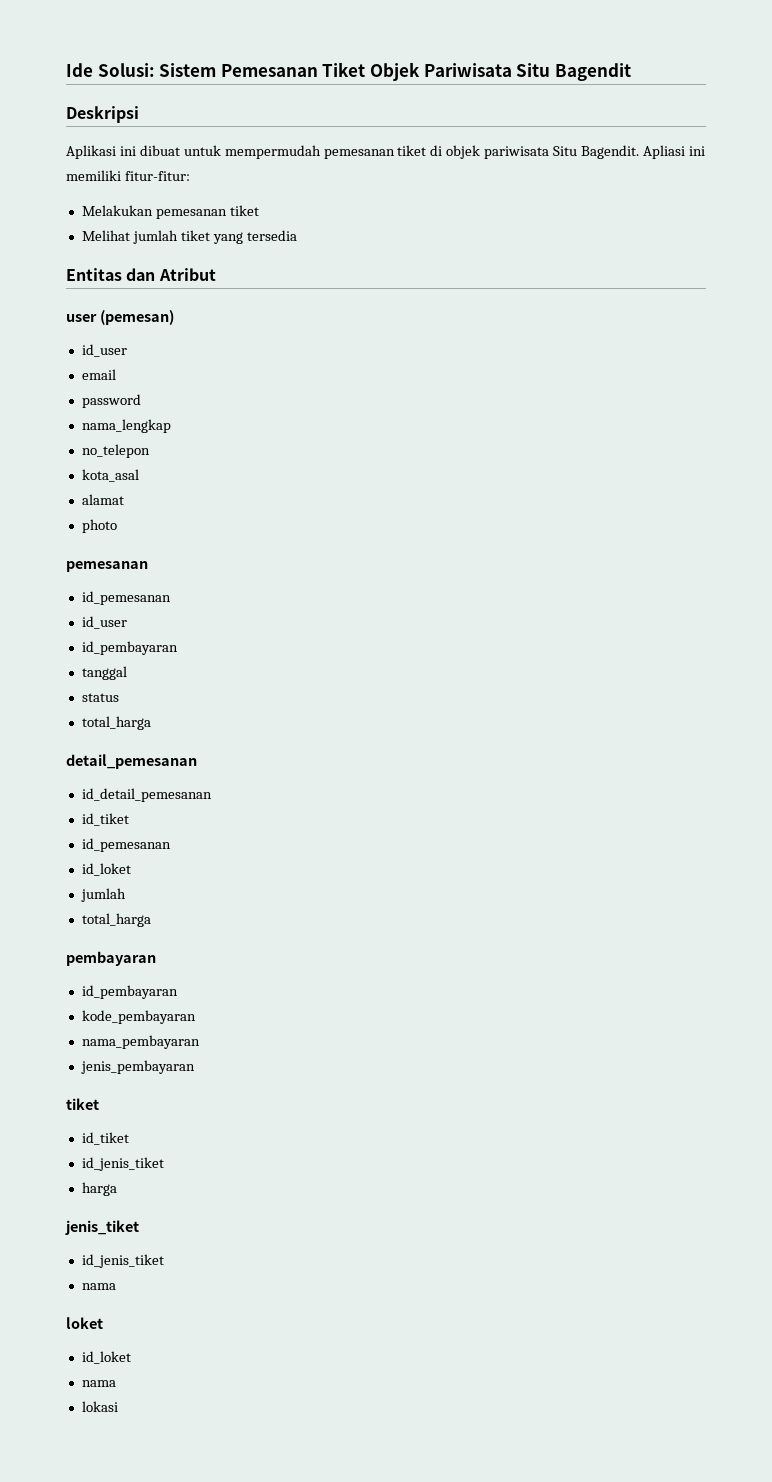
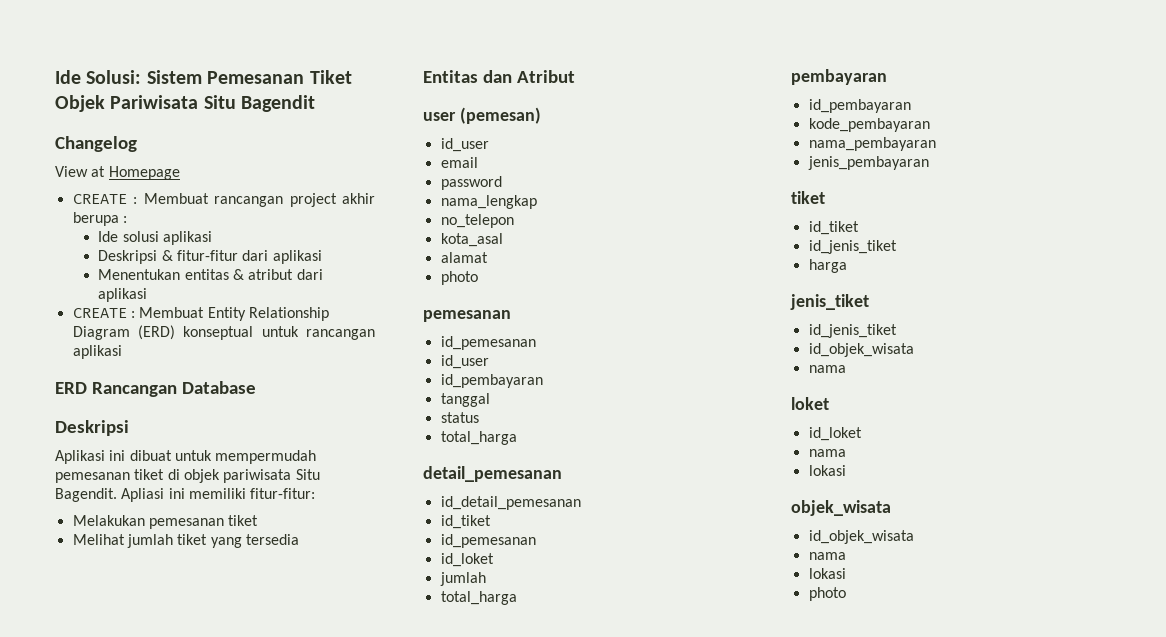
+ Changelog
+ View at Homepage
+ CREATE : Membuat rancangan project akhir berupa :
+ Ide solusi aplikasi
+ Deskripsi & fitur-fitur dari aplikasi
+ Menentukan entitas & atribut dari aplikasi
+ CREATE : Membuat Entity Relationship Diagram (ERD) konseptual untuk rancangan aplikasi
+ ERD Rancangan Database
  jenis_tiket
  id_jenis_tiket
+ id_objek_wisata
+ objek_wisata
+ id_objek_wisata
+ nama
+ lokasi
+ photo

